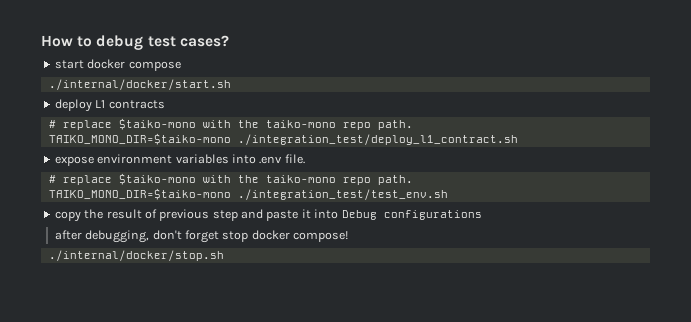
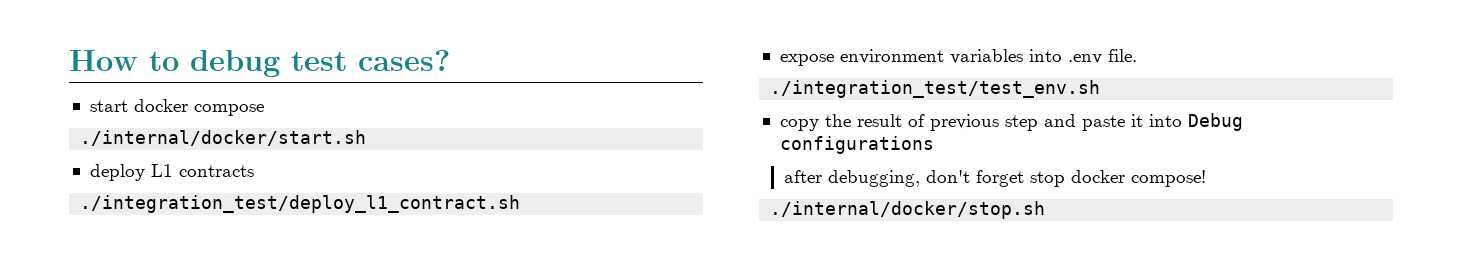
  deploy L1 contracts
- # replace $taiko-mono with the taiko-mono repo path.
- TAIKO_MONO_DIR=$taiko-mono ./integration_test/deploy_l1_contract.sh
+ ./integration_test/deploy_l1_contract.sh
  expose environment variables into .env file.
- # replace $taiko-mono with the taiko-mono repo path.
- TAIKO_MONO_DIR=$taiko-mono ./integration_test/test_env.sh
+ ./integration_test/test_env.sh

